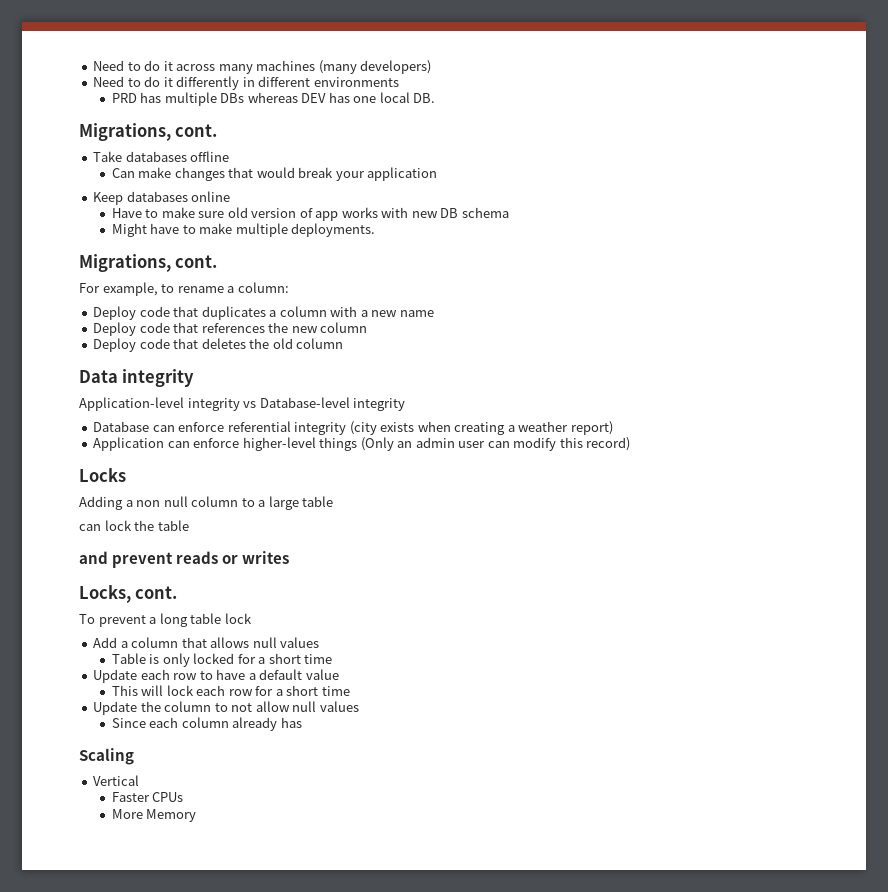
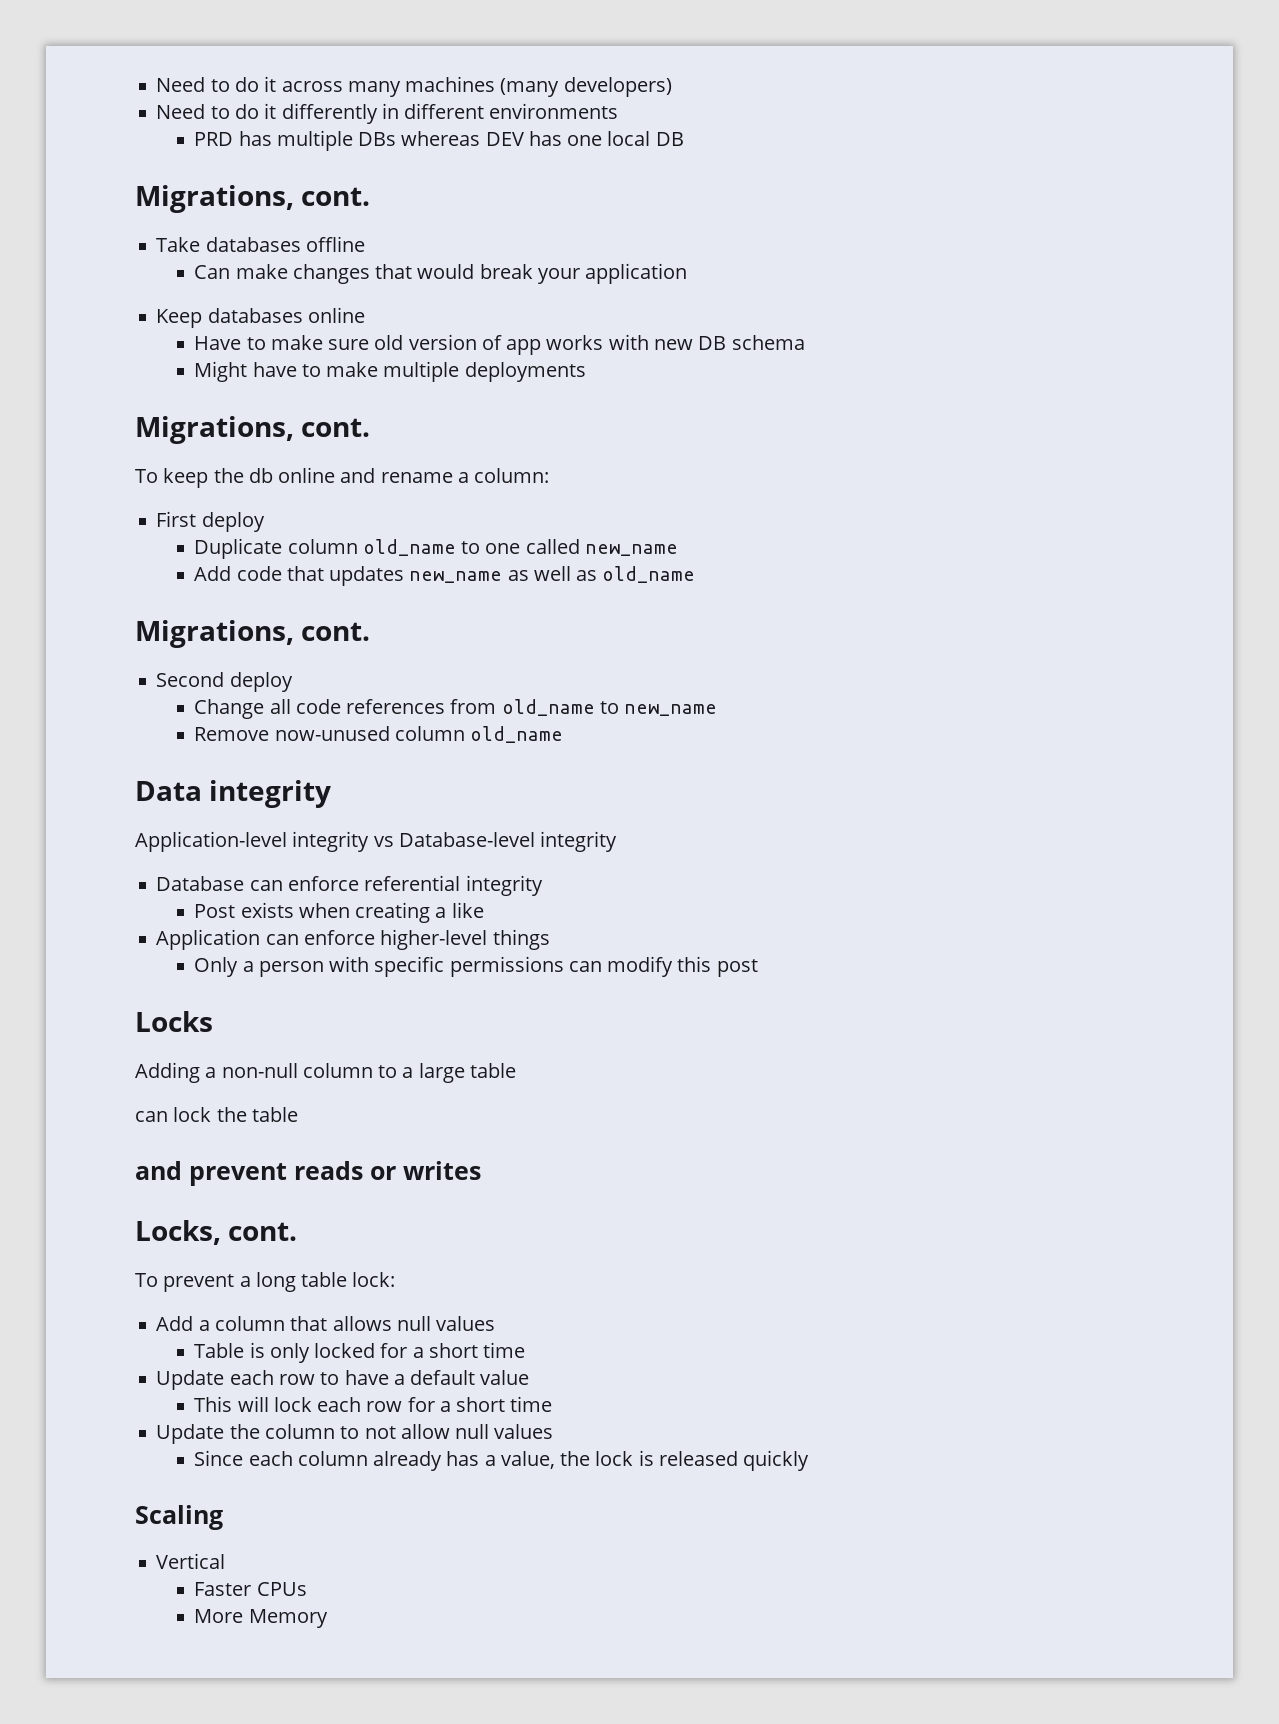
- PRD has multiple DBs whereas DEV has one local DB.
+ PRD has multiple DBs whereas DEV has one local DB
- Might have to make multiple deployments.
+ Might have to make multiple deployments
  Migrations, cont.
- For example, to rename a column:
- Deploy code that duplicates a column with a new name
- Deploy code that references the new column
- Deploy code that deletes the old column
+ To keep the db online and rename a column:
+ First deploy
+ Duplicate column old_name to one called new_name
+ Add code that updates new_name as well as old_name
+ Migrations, cont.
+ Second deploy
+ Change all code references from old_name to new_name
+ Remove now-unused column old_name
- Database can enforce referential integrity (city exists when creating a weather report)
+ Database can enforce referential integrity
+ Post exists when creating a like
- Application can enforce higher-level things (Only an admin user can modify this record)
+ Application can enforce higher-level things
+ Only a person with specific permissions can modify this post
- Adding a non null column to a large table
+ Adding a non-null column to a large table
- To prevent a long table lock
+ To prevent a long table lock:
- Since each column already has
+ Since each column already has a value, the lock is released quickly

